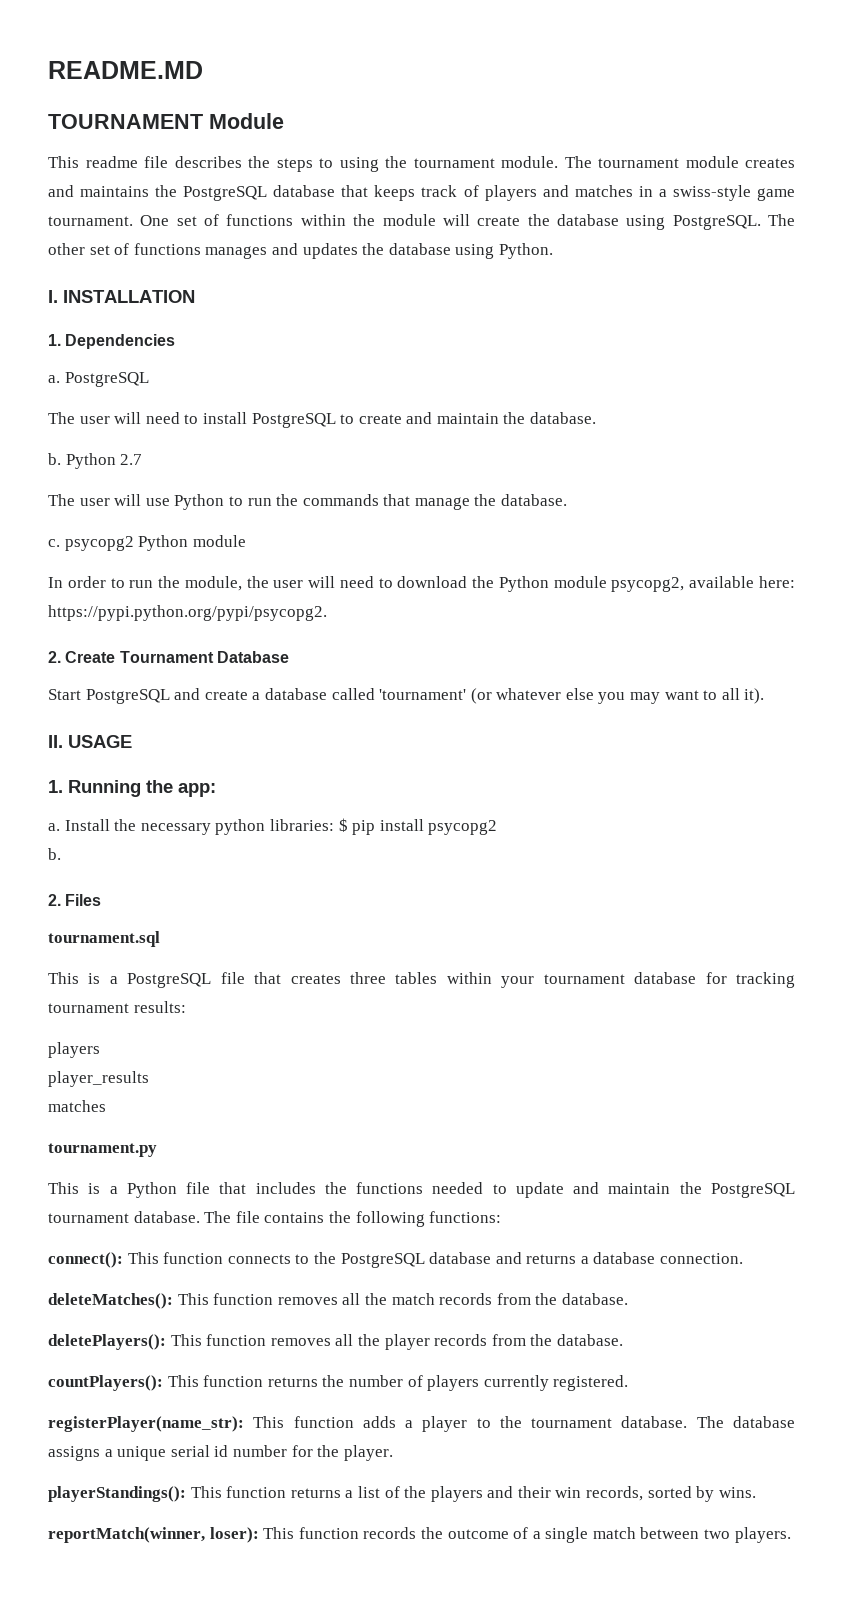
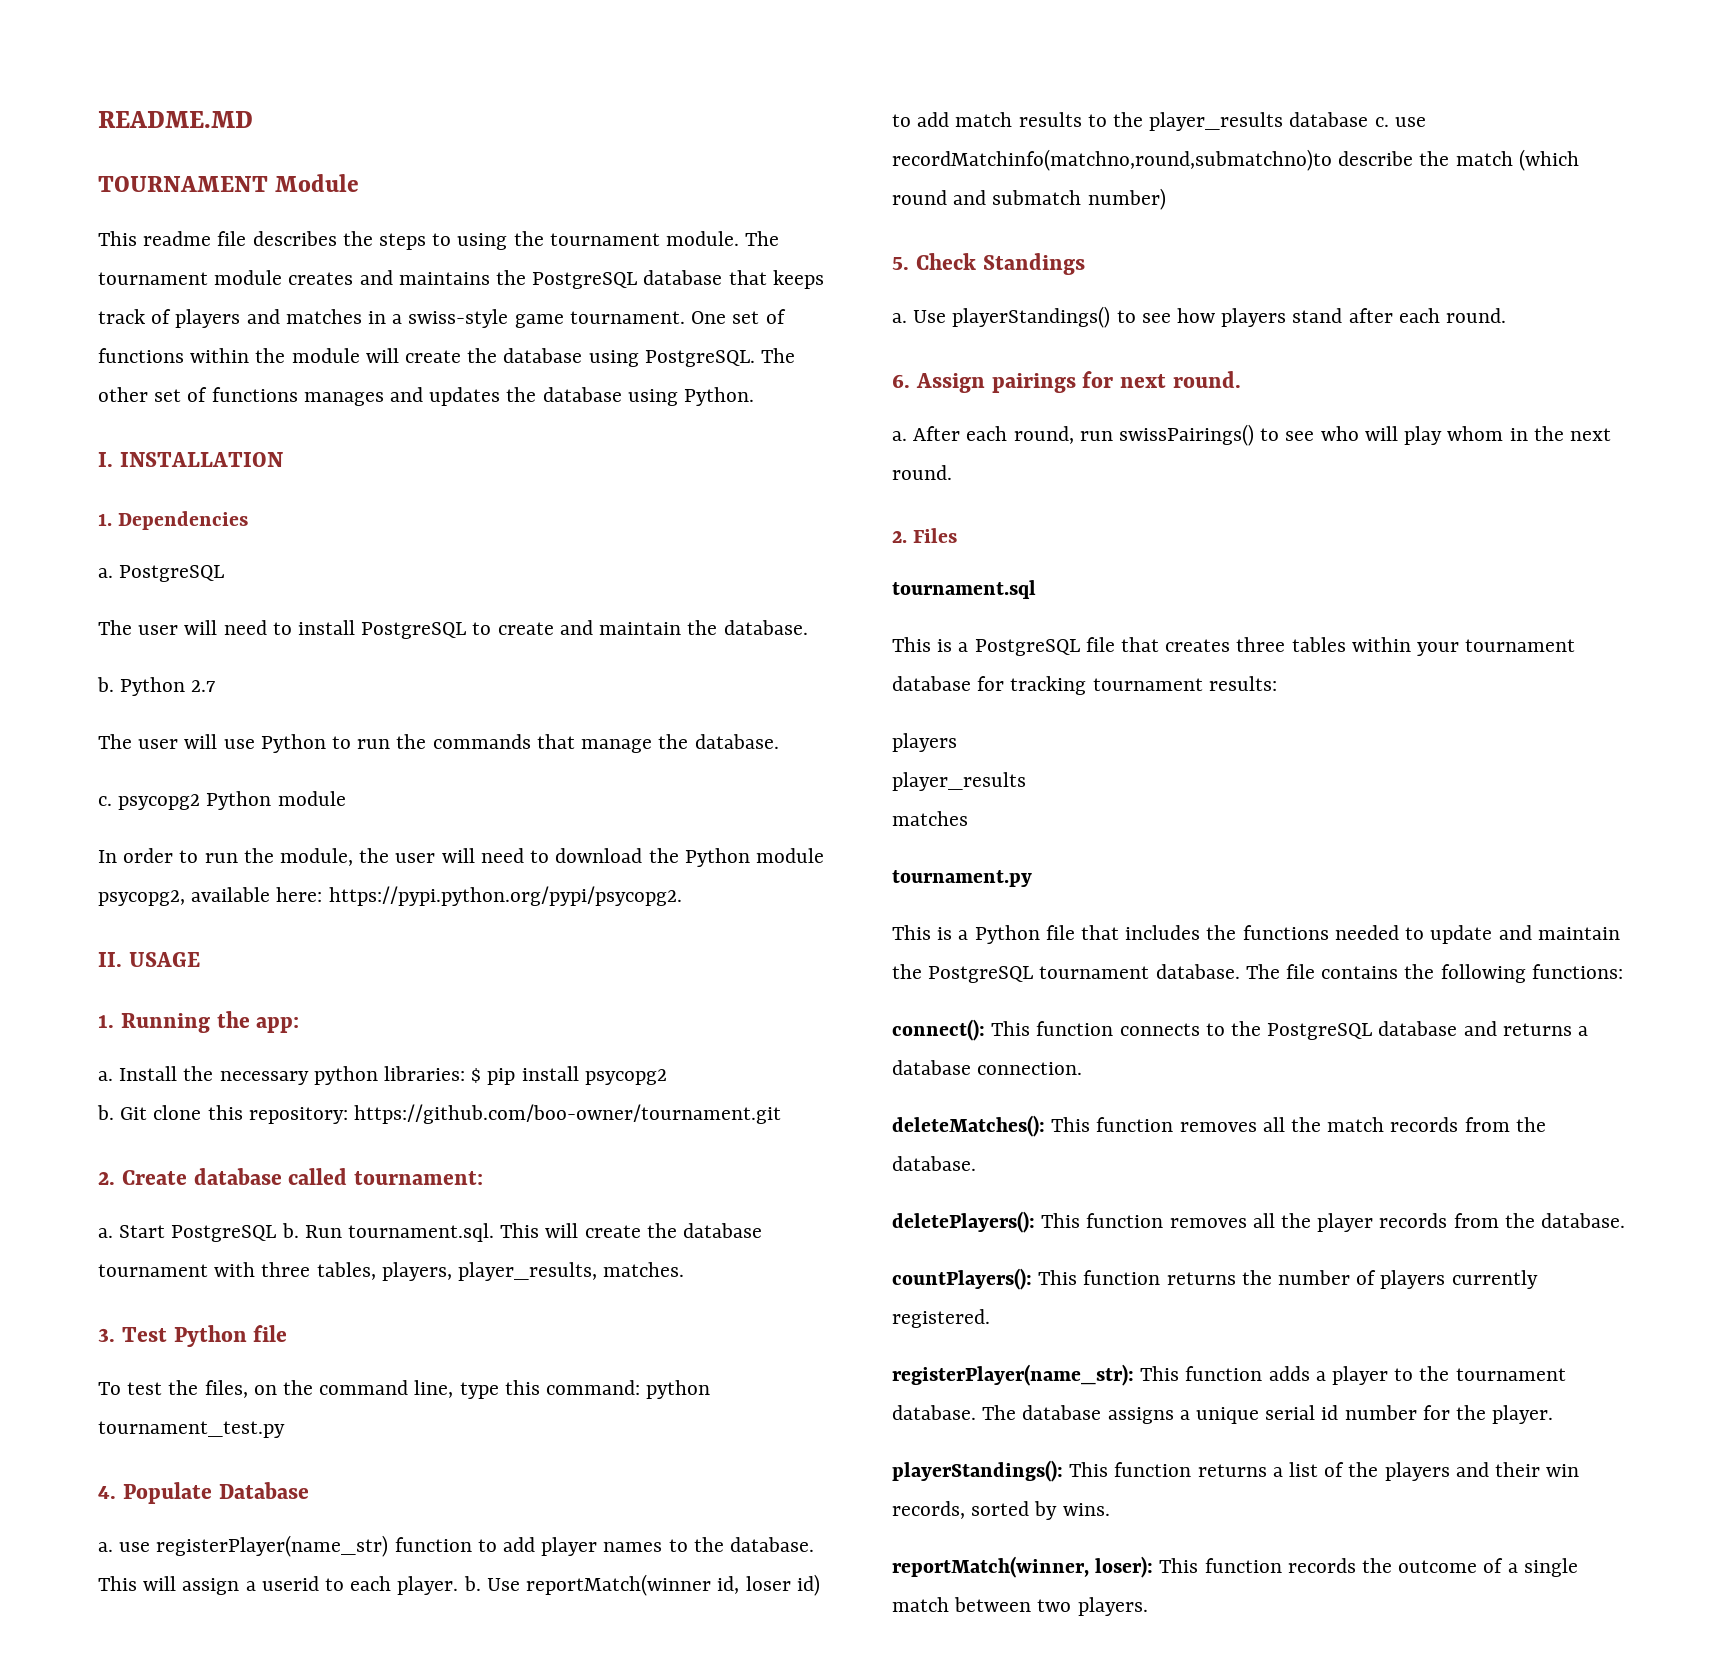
- 2. Create Tournament Database
- Start PostgreSQL and create a database called 'tournament' (or whatever else you may want to all it).
+ Git clone this repository: https://github.com/boo-owner/tournament.git
+ 2. Create database called tournament:
+ a. Start PostgreSQL b. Run tournament.sql. This will create the database tournament with three tables, players, player_results, matches.
+ 3. Test Python file
+ To test the files, on the command line, type this command: python tournament_test.py
+ 4. Populate Database
+ a. use registerPlayer(name_str) function to add player names to the database. This will assign a userid to each player. b. Use reportMatch(winner id, loser id) to add match results to the player_results database c. use recordMatchinfo(matchno,round,submatchno)to describe the match (which round and submatch number)
+ 5. Check Standings
+ a. Use playerStandings() to see how players stand after each round.
+ 6. Assign pairings for next round.
+ a. After each round, run swissPairings() to see who will play whom in the next round.

